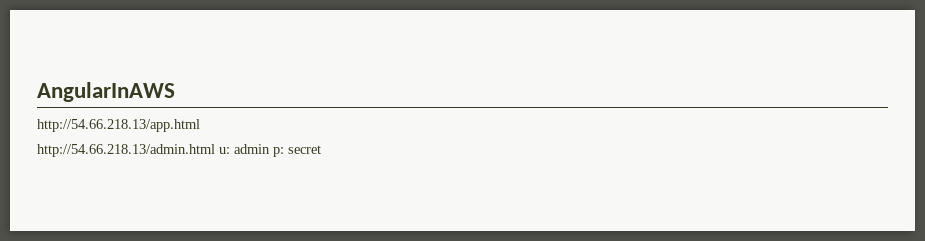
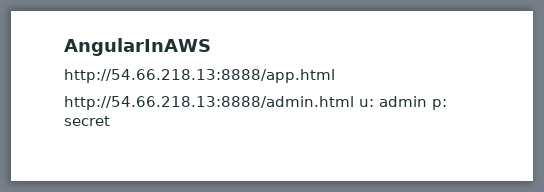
- http://54.66.218.13/app.html
- http://54.66.218.13/admin.html u: admin p: secret
+ http://54.66.218.13:8888/app.html
+ http://54.66.218.13:8888/admin.html u: admin p: secret

